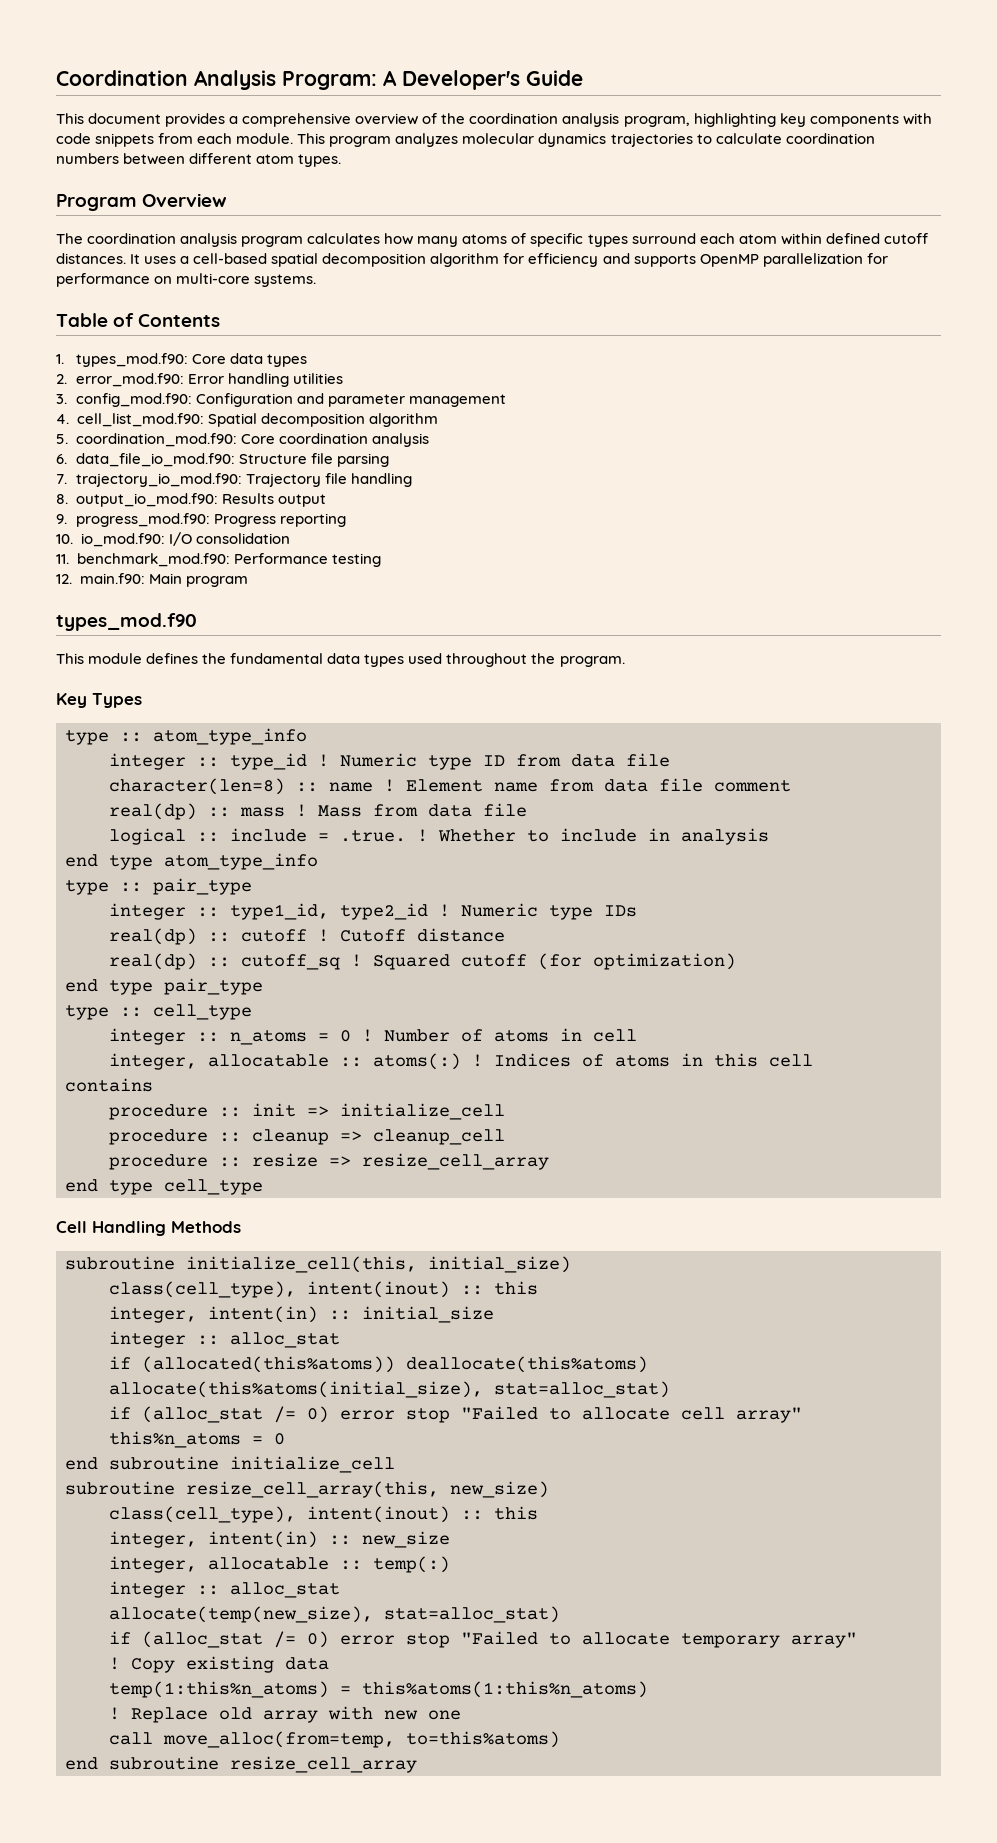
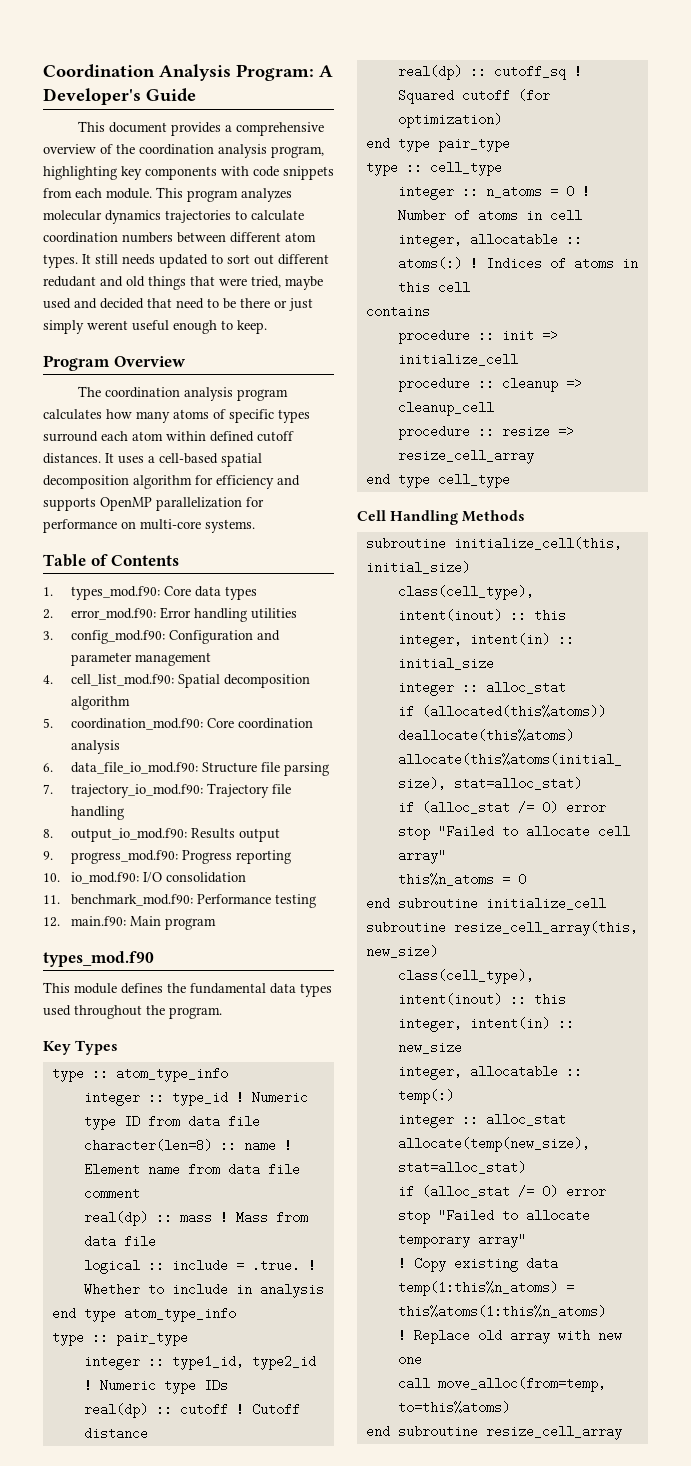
+ It still needs updated to sort out different redudant and old things that were tried, maybe used and decided that need to be there or just simply werent useful enough to keep.

